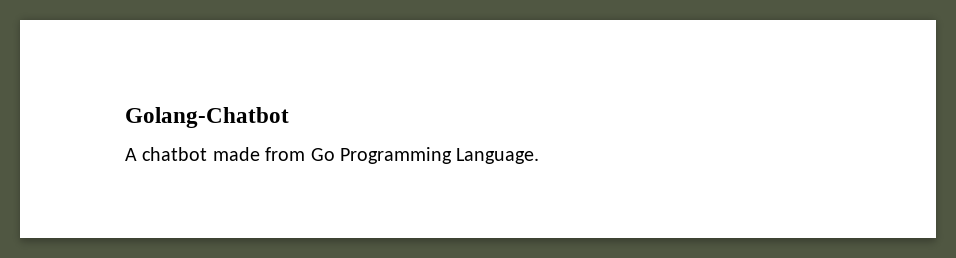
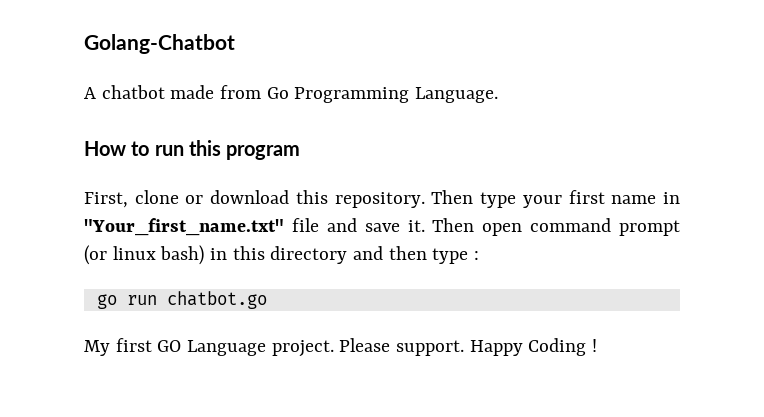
+ How to run this program
+ First, clone or download this repository. Then type your first name in "Your_first_name.txt" file and save it. Then open command prompt (or linux bash) in this directory and then type :
+ go run chatbot.go
+ My first GO Language project. Please support. Happy Coding !

